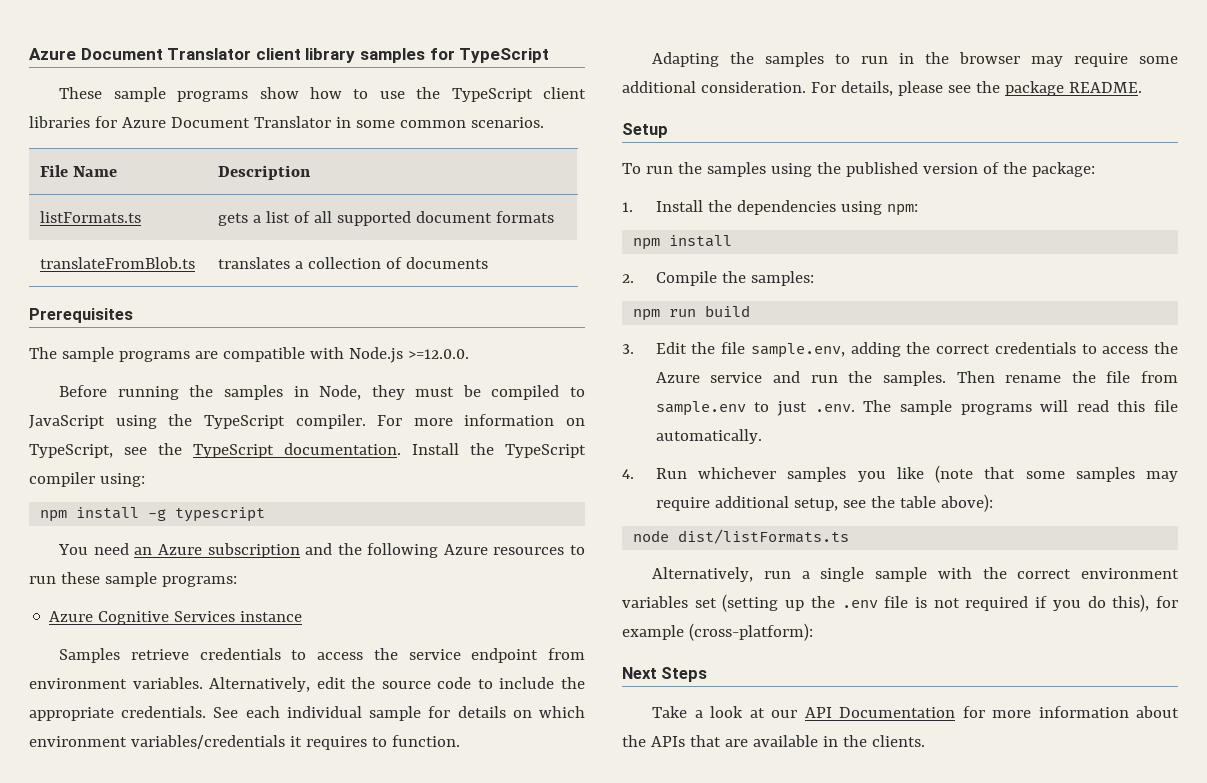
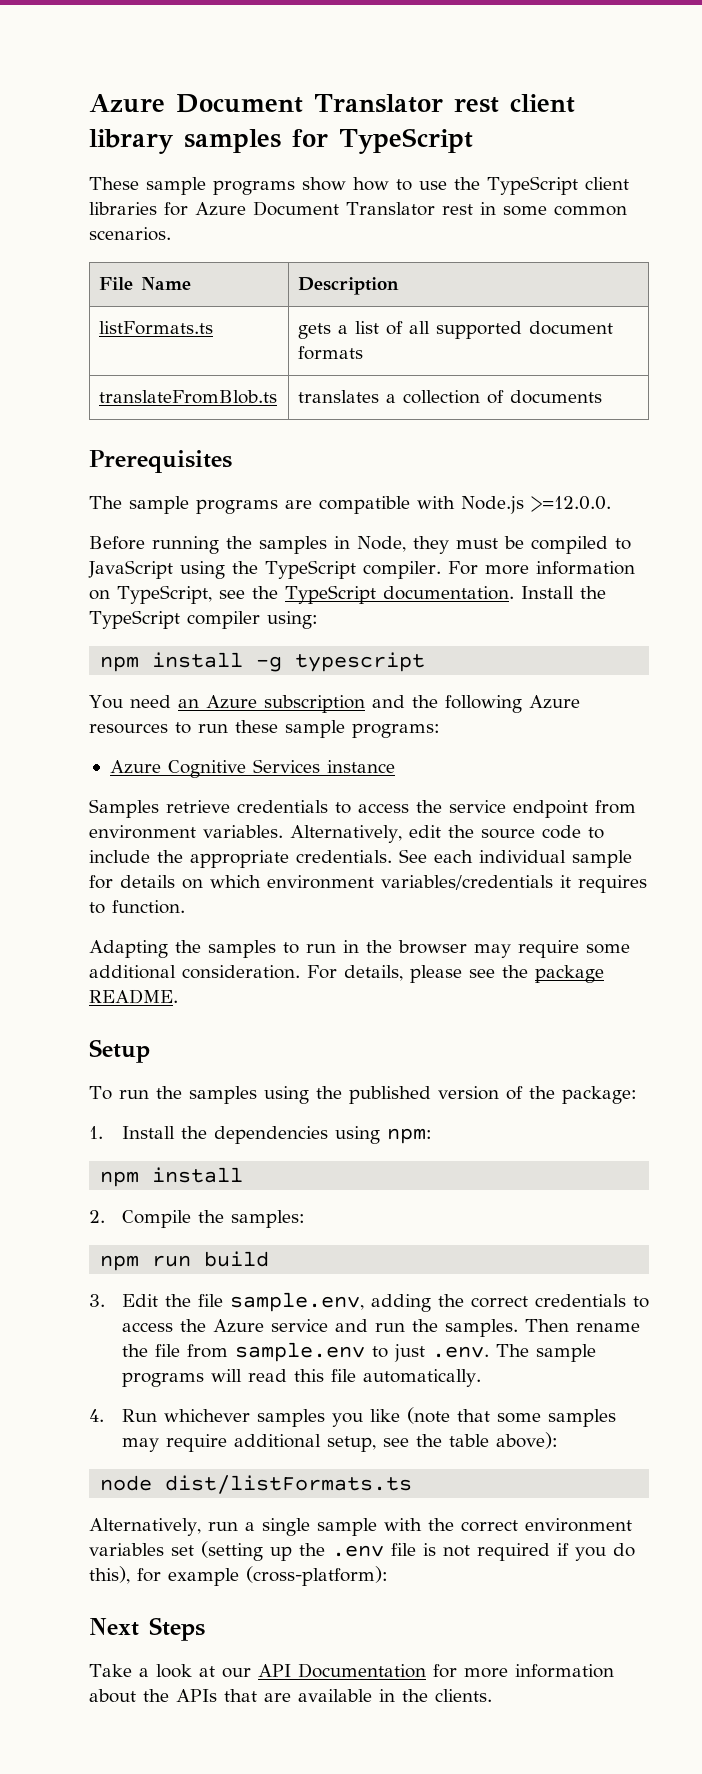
- Azure Document Translator client library samples for TypeScript
+ Azure Document Translator rest client library samples for TypeScript
- These sample programs show how to use the TypeScript client libraries for Azure Document Translator in some common scenarios.
+ These sample programs show how to use the TypeScript client libraries for Azure Document Translator rest in some common scenarios.

